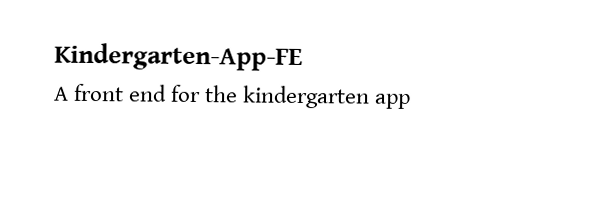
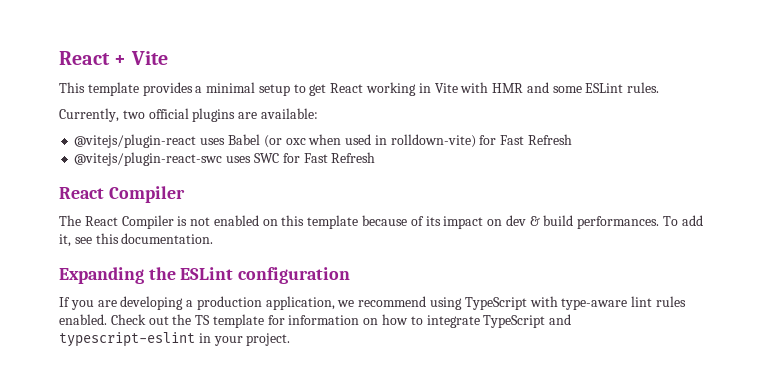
- Kindergarten-App-FE
- A front end for the kindergarten app
+ React + Vite
+ This template provides a minimal setup to get React working in Vite with HMR and some ESLint rules.
+ Currently, two official plugins are available:
+ @vitejs/plugin-react uses Babel (or oxc when used in rolldown-vite) for Fast Refresh
+ @vitejs/plugin-react-swc uses SWC for Fast Refresh
+ React Compiler
+ The React Compiler is not enabled on this template because of its impact on dev & build performances. To add it, see this documentation.
+ Expanding the ESLint configuration
+ If you are developing a production application, we recommend using TypeScript with type-aware lint rules enabled. Check out the TS template for information on how to integrate TypeScript and typescript-eslint in your project.

